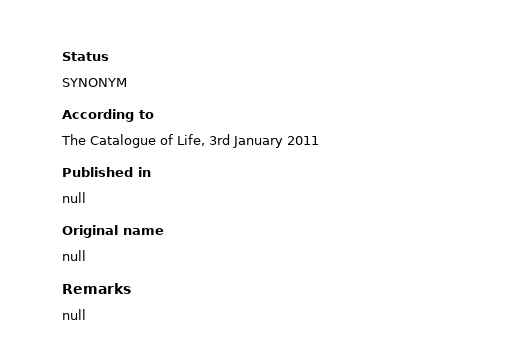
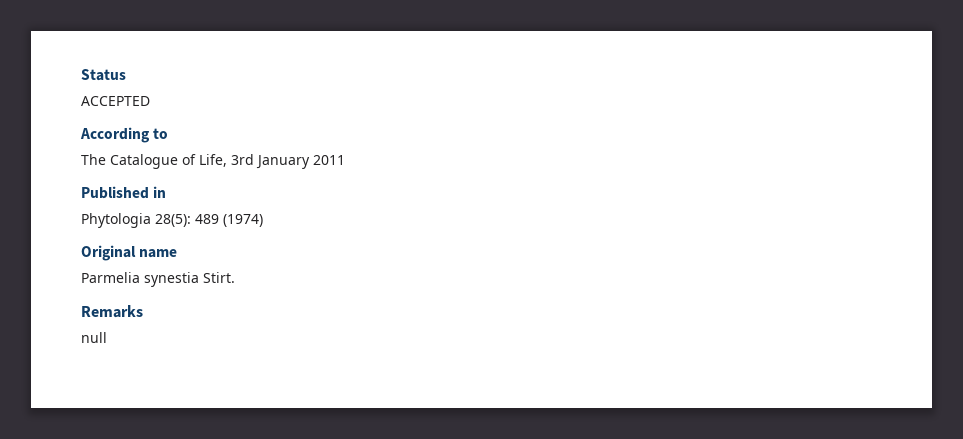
- SYNONYM
+ ACCEPTED
  Published in
- null
+ Phytologia 28(5): 489 (1974)
  Original name
- null
+ Parmelia synestia Stirt.

